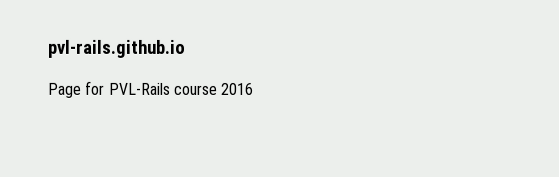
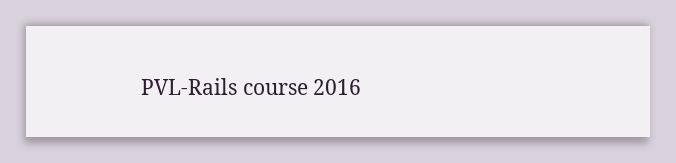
- pvl-rails.github.io
- Page for PVL-Rails course 2016
+ PVL-Rails course 2016

